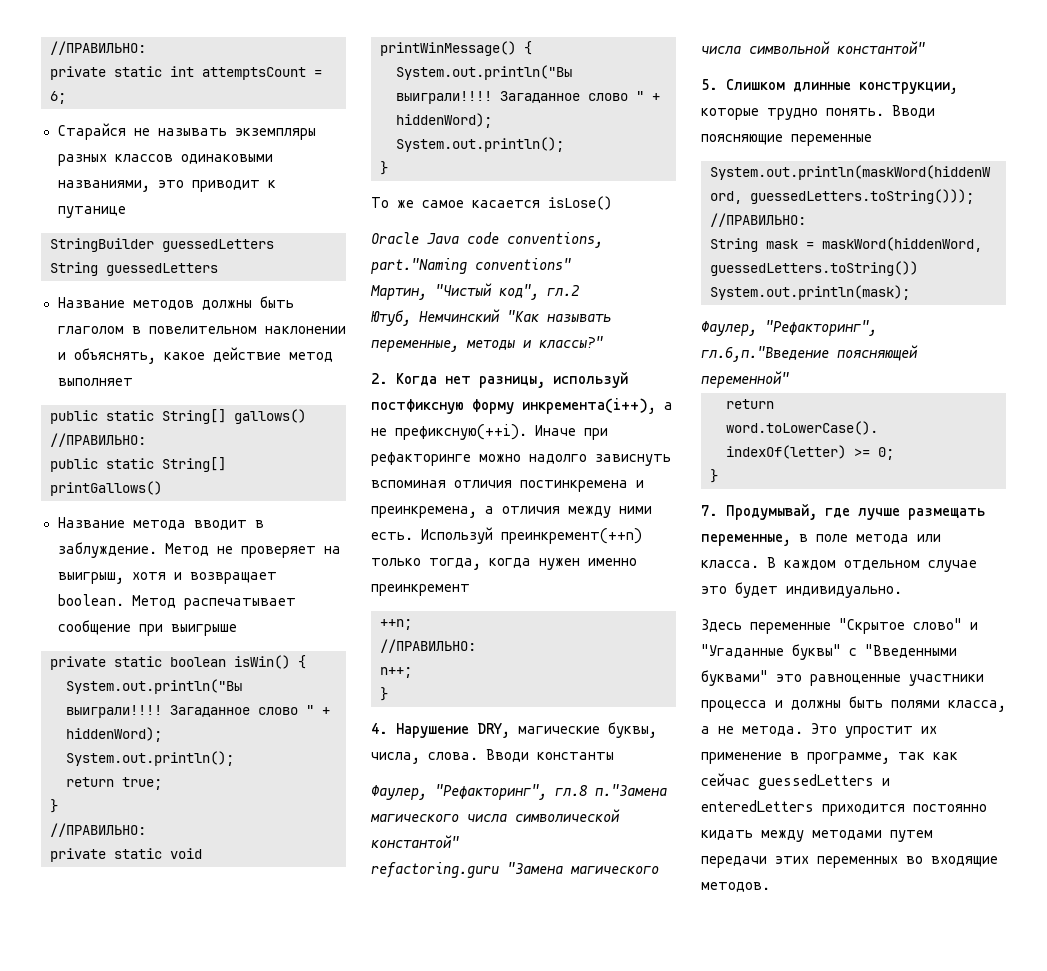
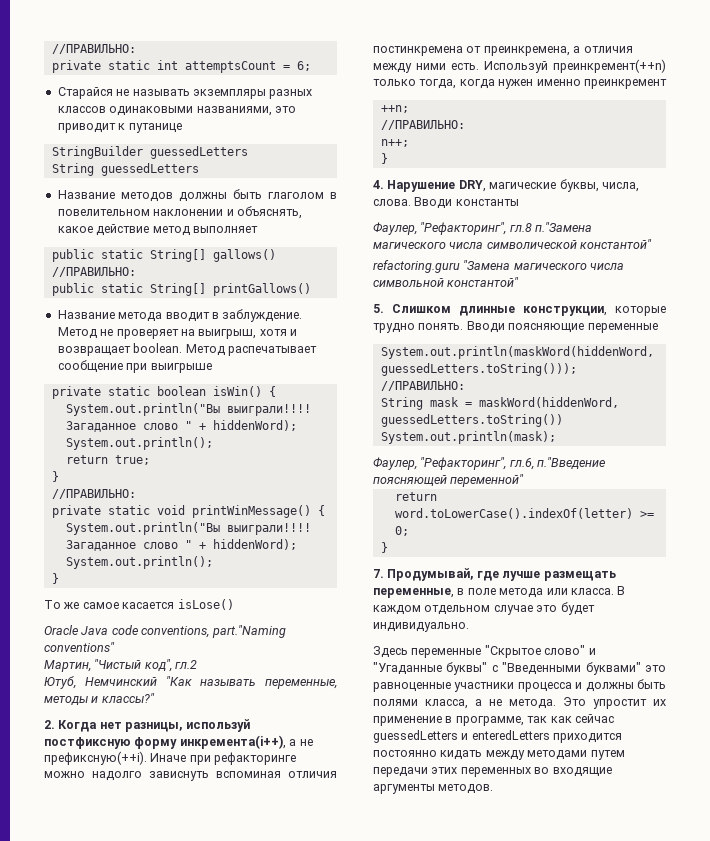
- Иначе при рефакторинге можно надолго зависнуть вспоминая отличия постинкремена и преинкремена, а отличия между ними есть.
+ Иначе при рефакторинге можно надолго зависнуть вспоминая отличия постинкремена от преинкремена, а отличия между ними есть.
- Фаулер, "Рефакторинг", гл.6,п."Введение поясняющей переменной"
+ Фаулер, "Рефакторинг", гл.6, п."Введение поясняющей переменной"
- Это упростит их применение в программе, так как сейчас guessedLetters и enteredLetters приходится постоянно кидать между методами путем передачи этих переменных во входящие методов.
+ Это упростит их применение в программе, так как сейчас guessedLetters и enteredLetters приходится постоянно кидать между методами путем передачи этих переменных во входящие аргументы методов.

